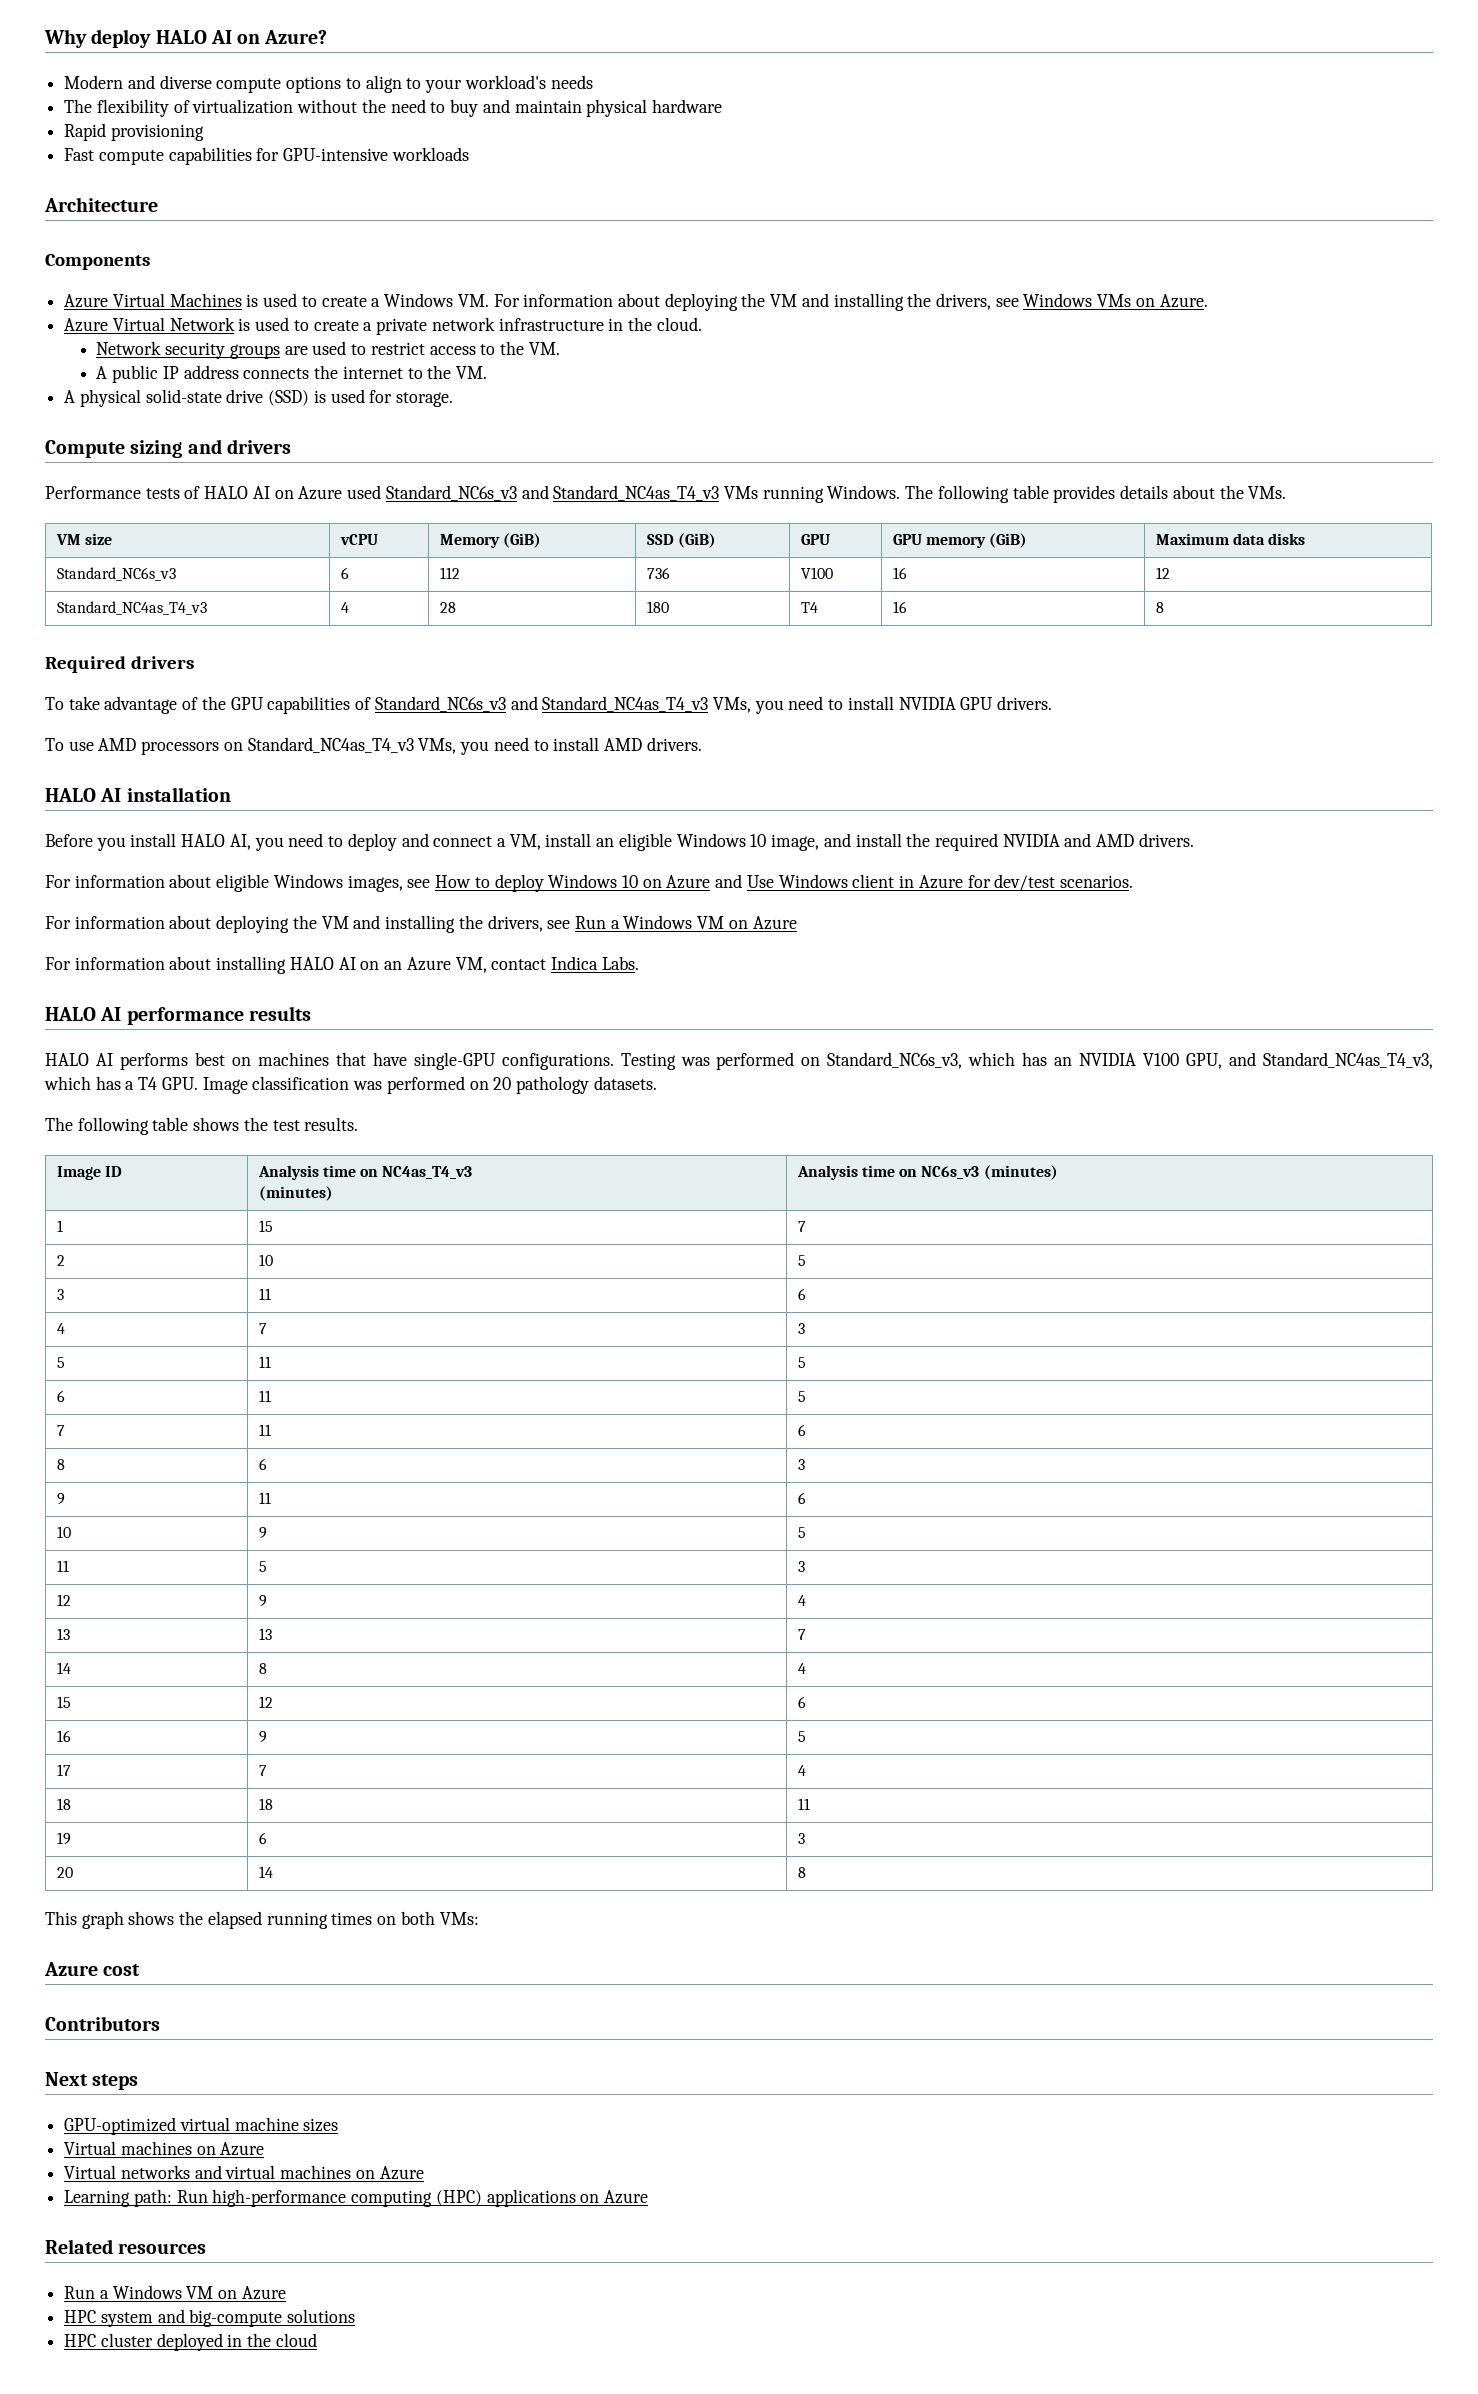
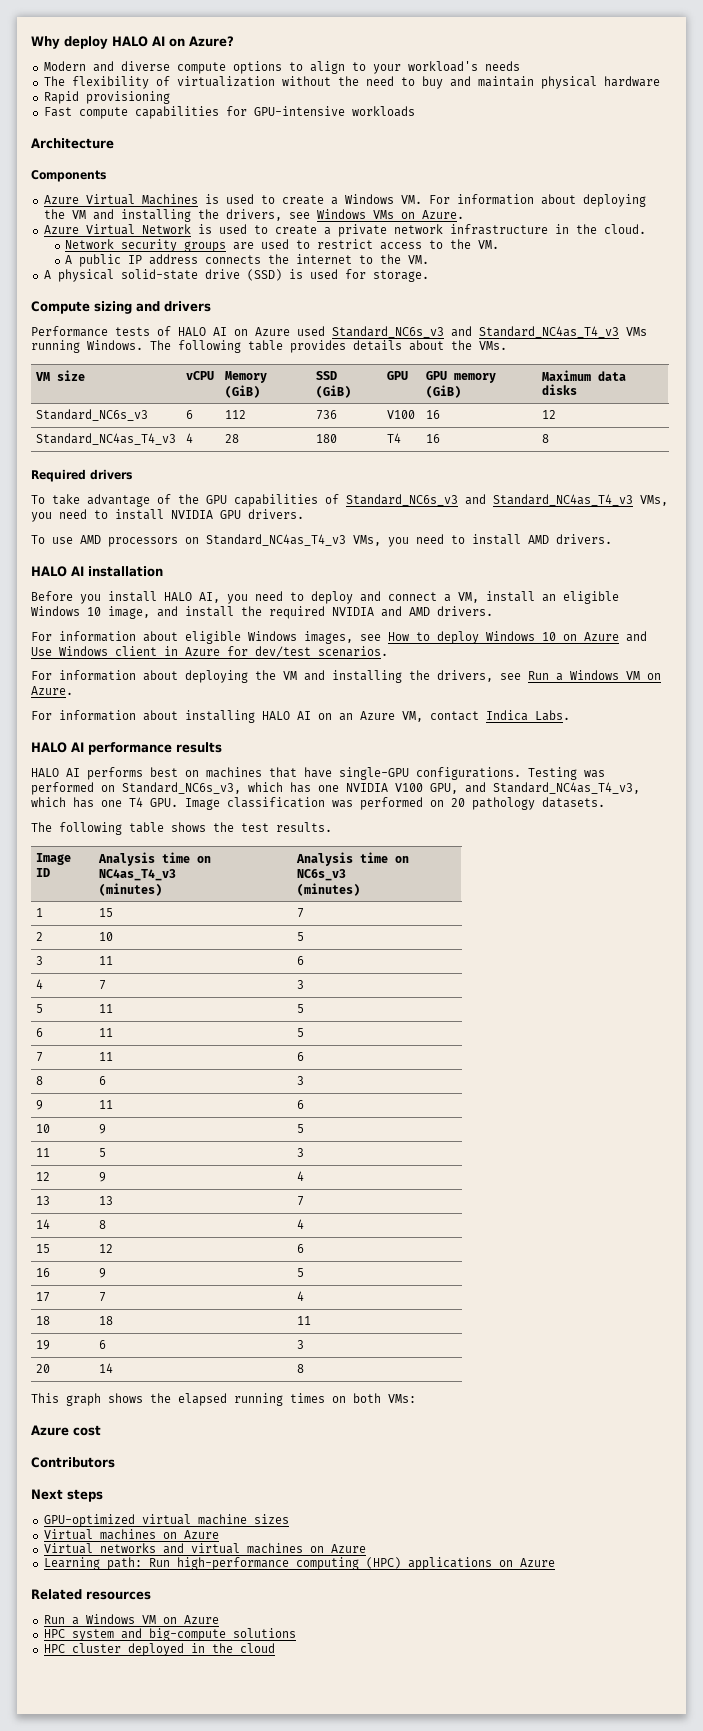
- For information about deploying the VM and installing the drivers, see Run a Windows VM on Azure
+ For information about deploying the VM and installing the drivers, see Run a Windows VM on Azure.
- Testing was performed on Standard_NC6s_v3, which has an NVIDIA V100 GPU, and Standard_NC4as_T4_v3, which has a T4 GPU. Image classification was performed on 20 pathology datasets.
+ Testing was performed on Standard_NC6s_v3, which has one NVIDIA V100 GPU, and Standard_NC4as_T4_v3, which has one T4 GPU. Image classification was performed on 20 pathology datasets.
  Image ID | Analysis time on NC4as_T4_v3
- (minutes) | Analysis time on NC6s_v3 (minutes)
+ (minutes) | Analysis time on NC6s_v3
+ (minutes)

